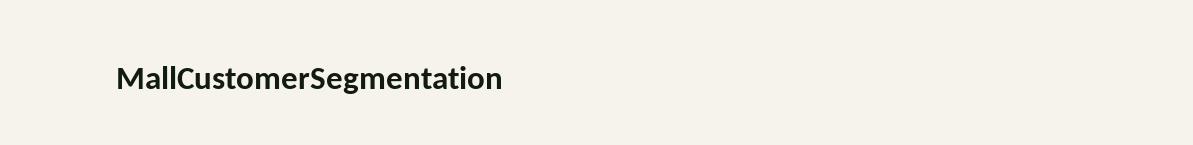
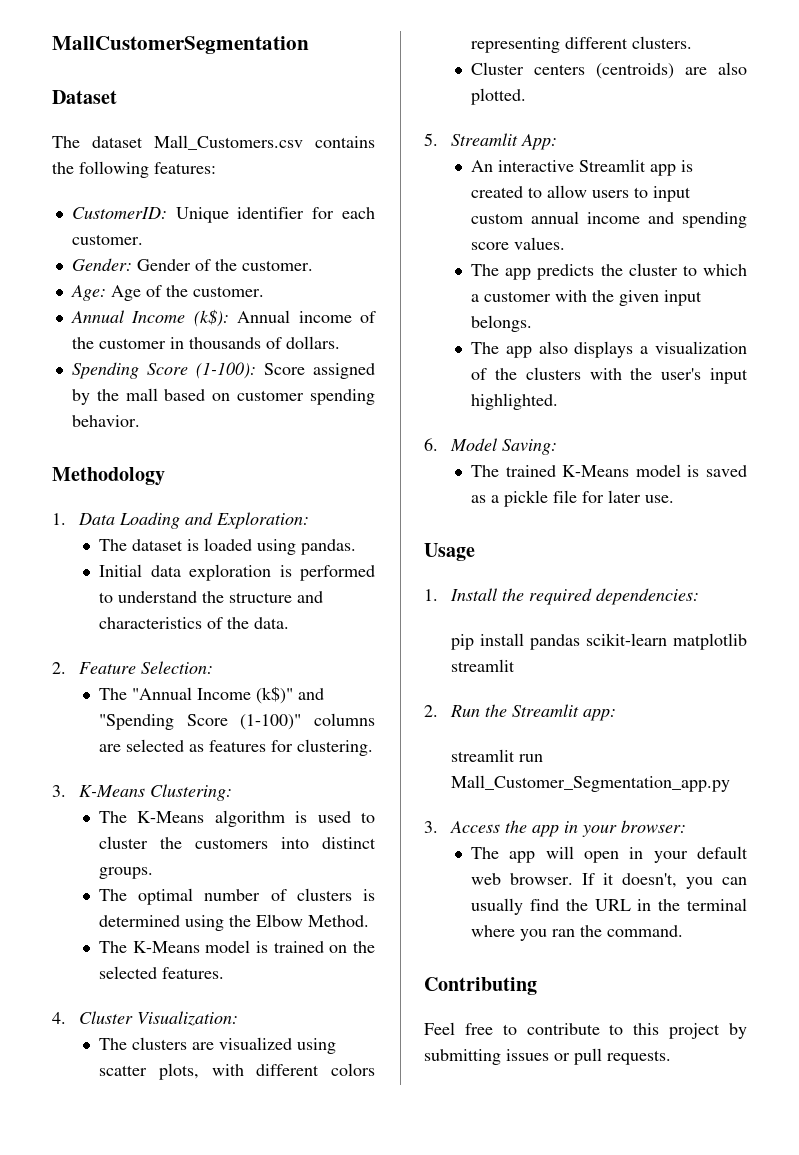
+ Dataset
+ The dataset Mall_Customers.csv contains the following features:
+ CustomerID: Unique identifier for each customer.
+ Gender: Gender of the customer.
+ Age: Age of the customer.
+ Annual Income (k$): Annual income of the customer in thousands of dollars.
+ Spending Score (1-100): Score assigned by the mall based on customer spending behavior.
+ Methodology
+ 1. Data Loading and Exploration:
+ The dataset is loaded using pandas.
+ Initial data exploration is performed to understand the structure and characteristics of the data.
+ 2. Feature Selection:
+ The "Annual Income (k$)" and "Spending Score (1-100)" columns are selected as features for clustering.
+ 3. K-Means Clustering:
+ The K-Means algorithm is used to cluster the customers into distinct groups.
+ The optimal number of clusters is determined using the Elbow Method.
+ The K-Means model is trained on the selected features.
+ 4. Cluster Visualization:
+ The clusters are visualized using scatter plots, with different colors representing different clusters.
+ Cluster centers (centroids) are also plotted.
+ 5. Streamlit App:
+ An interactive Streamlit app is created to allow users to input custom annual income and spending score values.
+ The app predicts the cluster to which a customer with the given input belongs.
+ The app also displays a visualization of the clusters with the user's input highlighted.
+ 6. Model Saving:
+ The trained K-Means model is saved as a pickle file for later use.
+ Usage
+ 1. Install the required dependencies:
+ pip install pandas scikit-learn matplotlib streamlit
+ 2. Run the Streamlit app:
+ streamlit run Mall_Customer_Segmentation_app.py
+ 3. Access the app in your browser:
+ The app will open in your default web browser. If it doesn't, you can usually find the URL in the terminal where you ran the command.
+ Contributing
+ Feel free to contribute to this project by submitting issues or pull requests.

